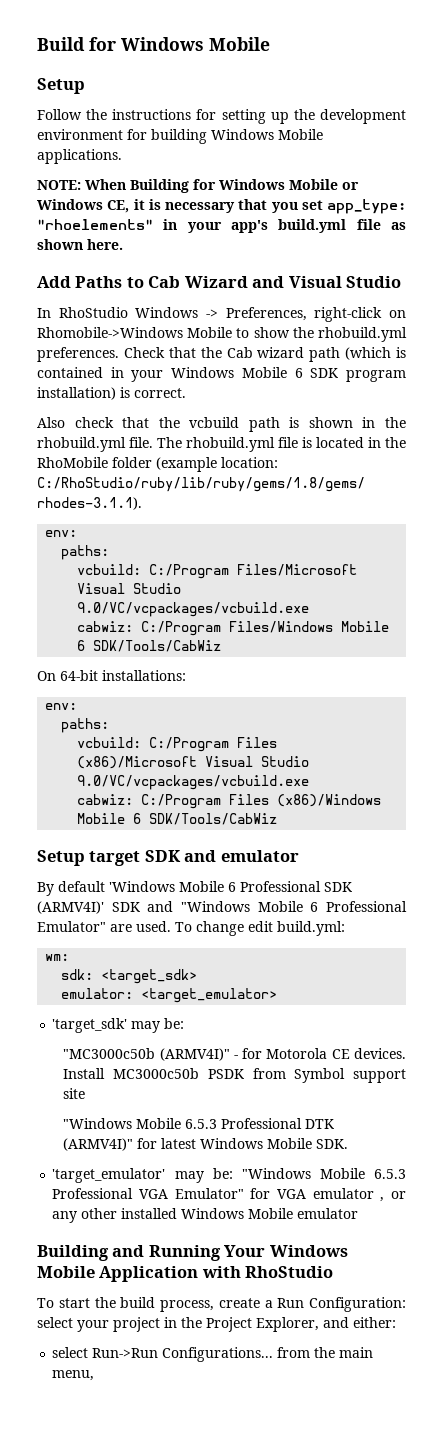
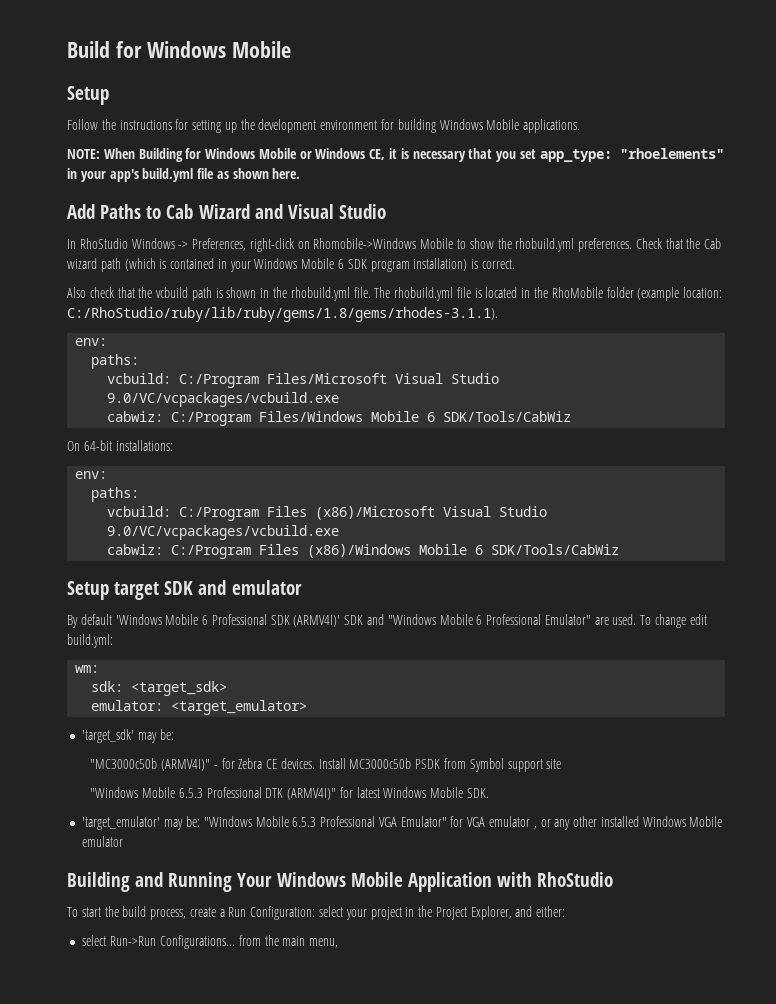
- "MC3000c50b (ARMV4I)" - for Motorola CE devices.
+ "MC3000c50b (ARMV4I)" - for Zebra CE devices.

